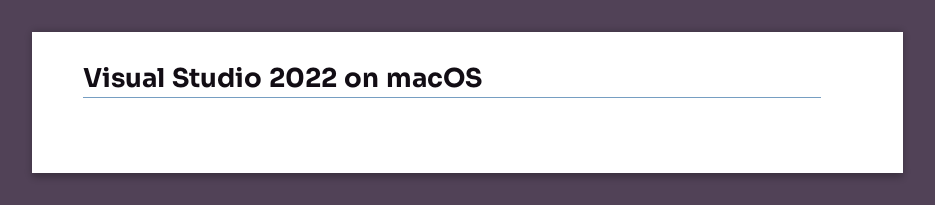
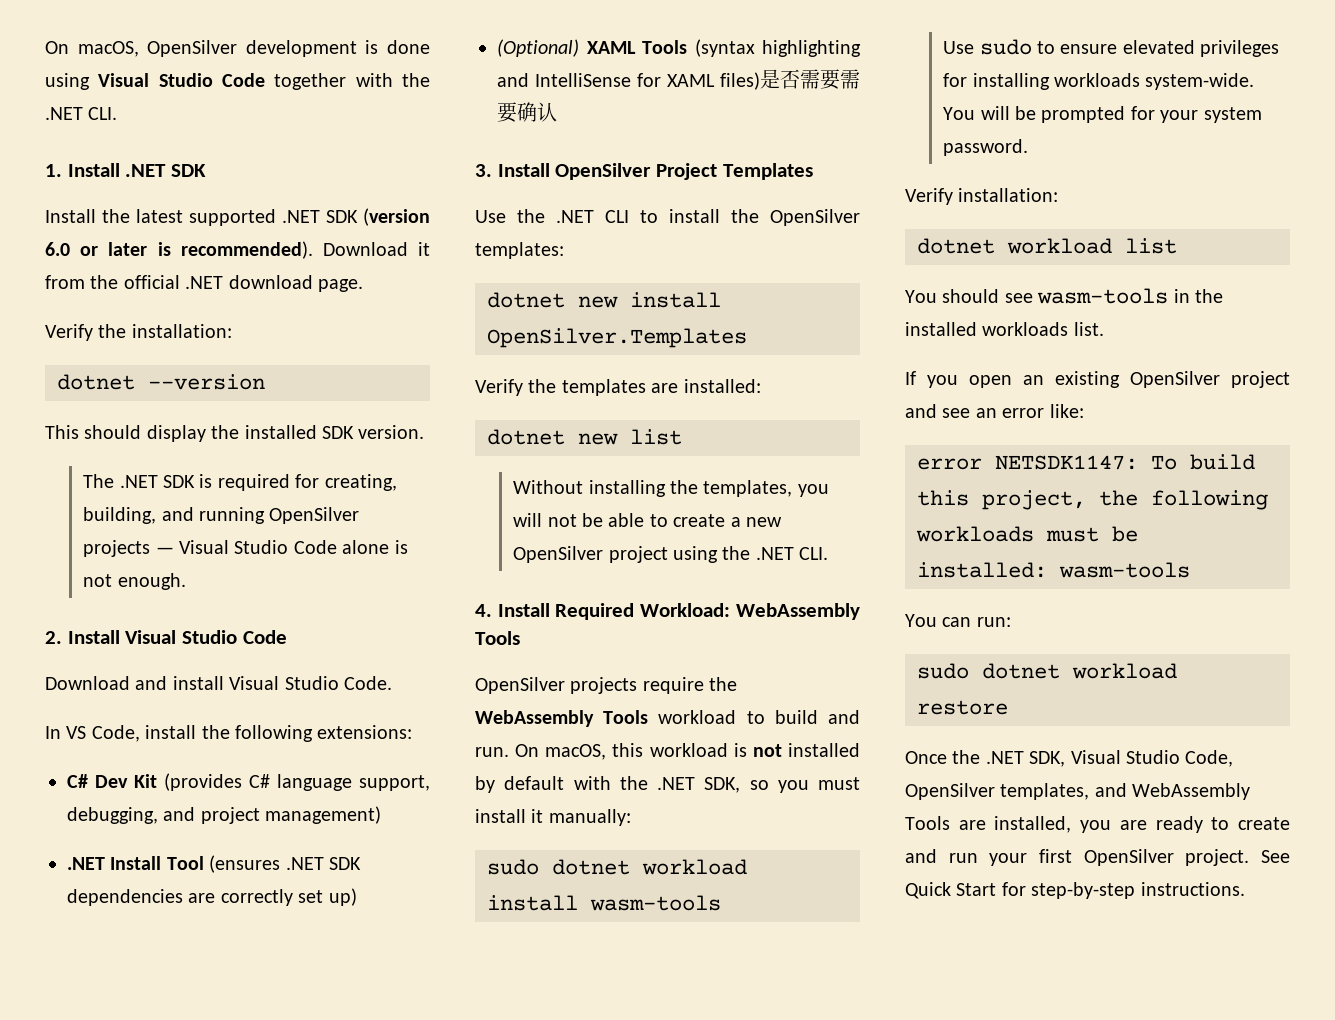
- Visual Studio 2022 on macOS
+ On macOS, OpenSilver development is done using Visual Studio Code together with the .NET CLI.
+ 1. Install .NET SDK
+ Install the latest supported .NET SDK (version 6.0 or later is recommended). Download it from the official .NET download page.
+ Verify the installation:
+ dotnet --version
+ This should display the installed SDK version.
+ The .NET SDK is required for creating, building, and running OpenSilver projects — Visual Studio Code alone is not enough.
+ 2. Install Visual Studio Code
+ Download and install Visual Studio Code.
+ In VS Code, install the following extensions:
+ C# Dev Kit (provides C# language support, debugging, and project management)
+ .NET Install Tool (ensures .NET SDK dependencies are correctly set up)
+ (Optional) XAML Tools (syntax highlighting and IntelliSense for XAML files)是否需要需要确认
+ 3. Install OpenSilver Project Templates
+ Use the .NET CLI to install the OpenSilver templates:
+ dotnet new install OpenSilver.Templates
+ Verify the templates are installed:
+ dotnet new list
+ Without installing the templates, you will not be able to create a new OpenSilver project using the .NET CLI.
+ 4. Install Required Workload: WebAssembly Tools
+ OpenSilver projects require the WebAssembly Tools workload to build and run. On macOS, this workload is not installed by default with the .NET SDK, so you must install it manually:
+ sudo dotnet workload install wasm-tools
+ Use sudo to ensure elevated privileges for installing workloads system-wide. You will be prompted for your system password.
+ Verify installation:
+ dotnet workload list
+ You should see wasm-tools in the installed workloads list.
+ If you open an existing OpenSilver project and see an error like:
+ error NETSDK1147: To build this project, the following workloads must be installed: wasm-tools
+ You can run:
+ sudo dotnet workload restore
+ Once the .NET SDK, Visual Studio Code, OpenSilver templates, and WebAssembly Tools are installed, you are ready to create and run your first OpenSilver project. See Quick Start for step-by-step instructions.

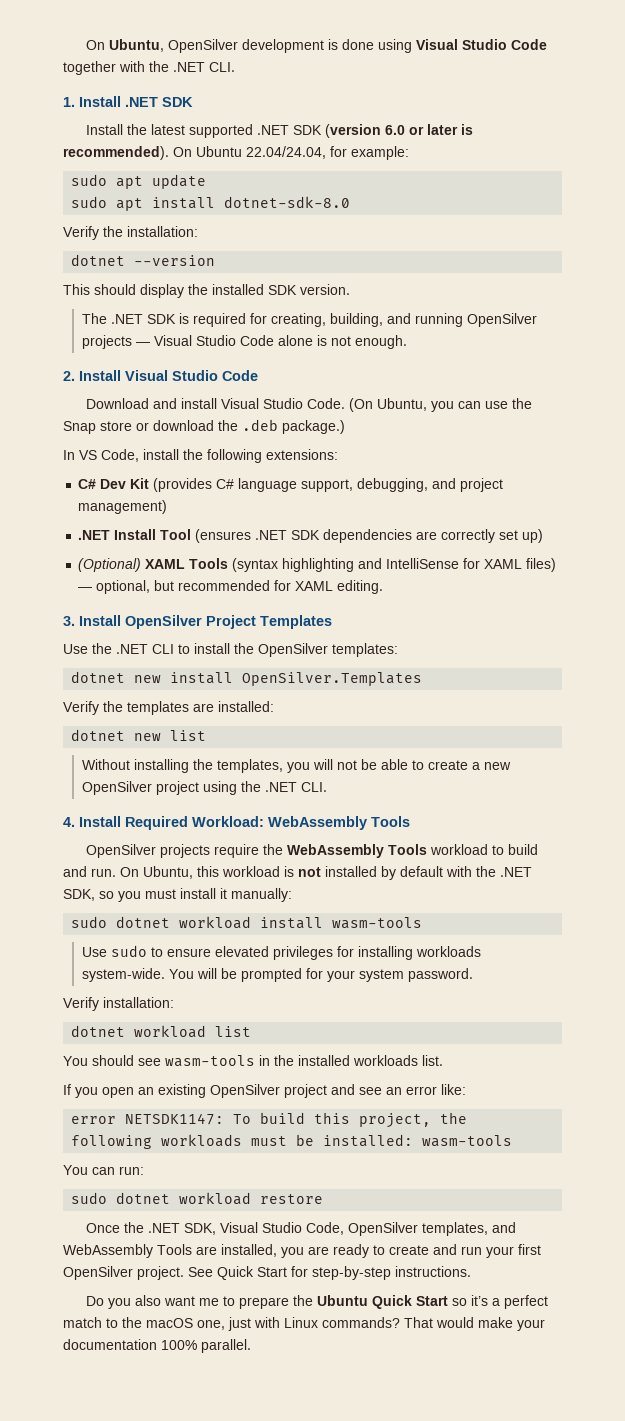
- On macOS, OpenSilver development is done using Visual Studio Code together with the .NET CLI.
+ On Ubuntu, OpenSilver development is done using Visual Studio Code together with the .NET CLI.
- Download it from the official .NET download page.
+ On Ubuntu 22.04/24.04, for example:
+ sudo apt update
+ sudo apt install dotnet-sdk-8.0
+ (On Ubuntu, you can use the Snap store or download the .deb package.)
- (Optional) XAML Tools (syntax highlighting and IntelliSense for XAML files)是否需要需要确认
+ (Optional) XAML Tools (syntax highlighting and IntelliSense for XAML files) — optional, but recommended for XAML editing.
- On macOS, this workload is not installed by default with the .NET SDK, so you must install it manually:
+ On Ubuntu, this workload is not installed by default with the .NET SDK, so you must install it manually:
+ Do you also want me to prepare the Ubuntu Quick Start so it’s a perfect match to the macOS one, just with Linux commands? That would make your documentation 100% parallel.

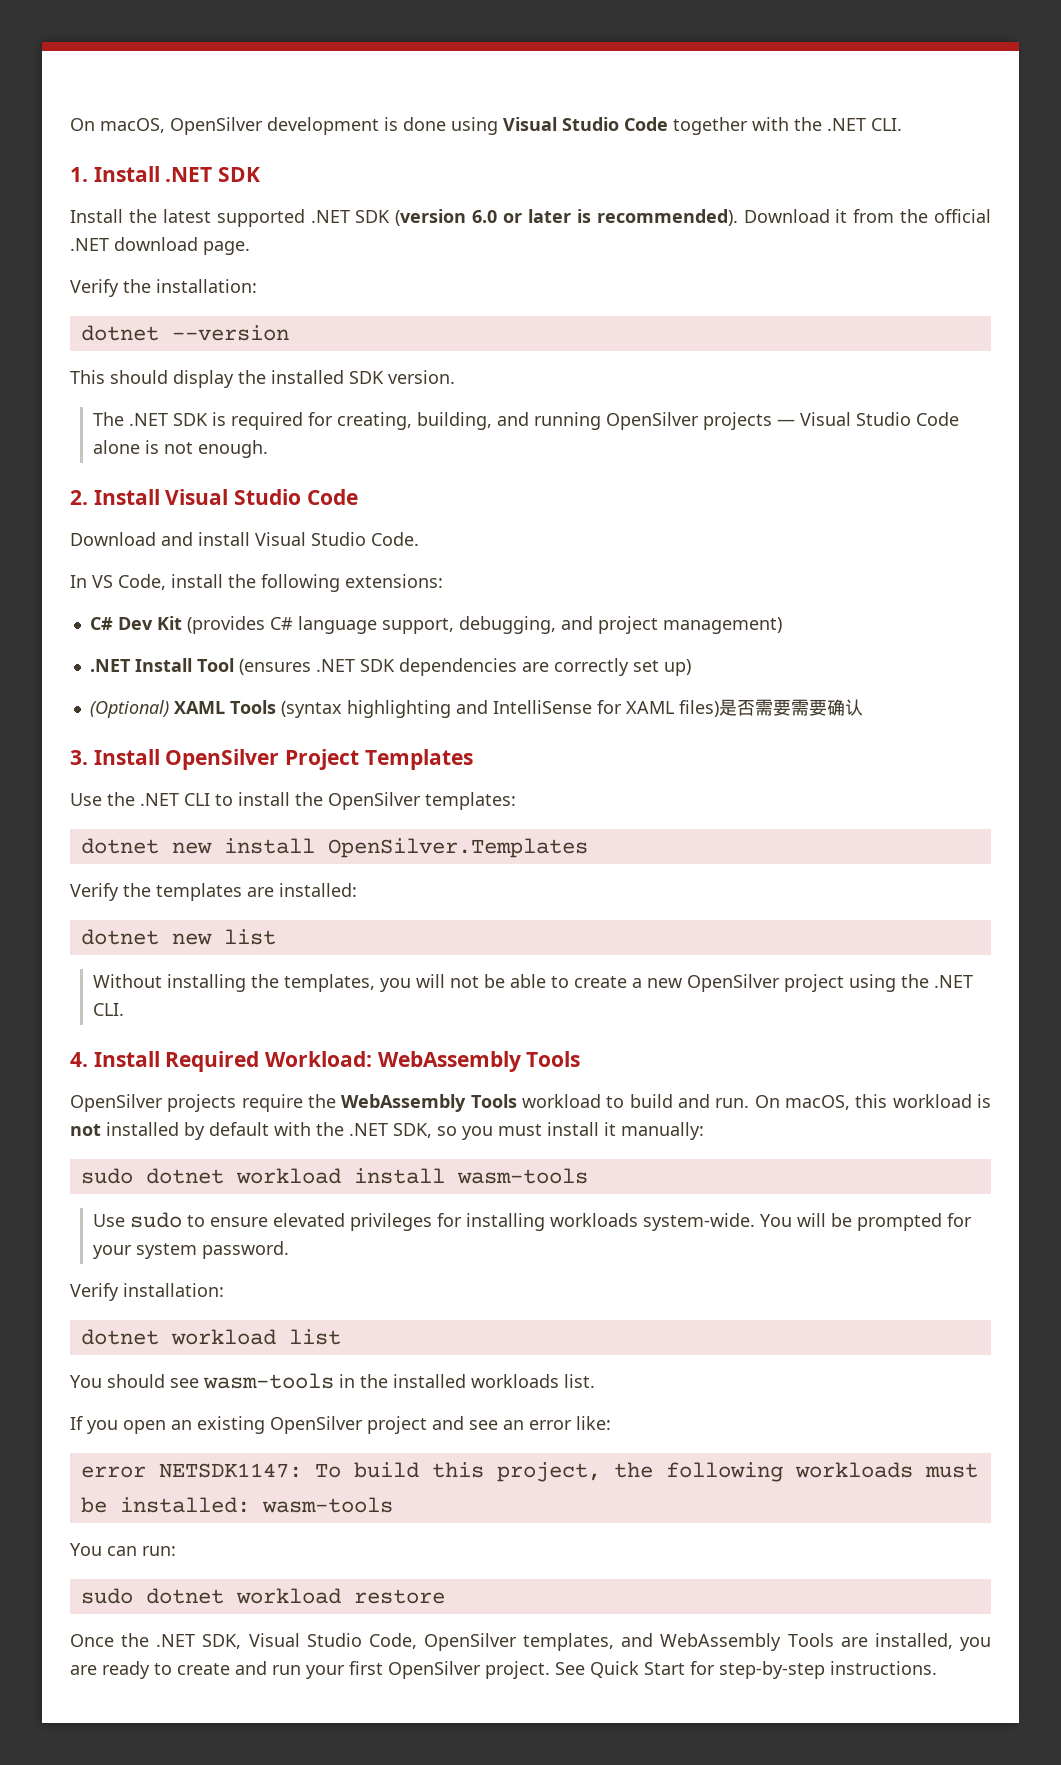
- On Ubuntu, OpenSilver development is done using Visual Studio Code together with the .NET CLI.
+ On macOS, OpenSilver development is done using Visual Studio Code together with the .NET CLI.
- On Ubuntu 22.04/24.04, for example:
- sudo apt update
- sudo apt install dotnet-sdk-8.0
+ Download it from the official .NET download page.
- (On Ubuntu, you can use the Snap store or download the .deb package.)
- (Optional) XAML Tools (syntax highlighting and IntelliSense for XAML files) — optional, but recommended for XAML editing.
+ (Optional) XAML Tools (syntax highlighting and IntelliSense for XAML files)是否需要需要确认
- On Ubuntu, this workload is not installed by default with the .NET SDK, so you must install it manually:
+ On macOS, this workload is not installed by default with the .NET SDK, so you must install it manually:
- Do you also want me to prepare the Ubuntu Quick Start so it’s a perfect match to the macOS one, just with Linux commands? That would make your documentation 100% parallel.

